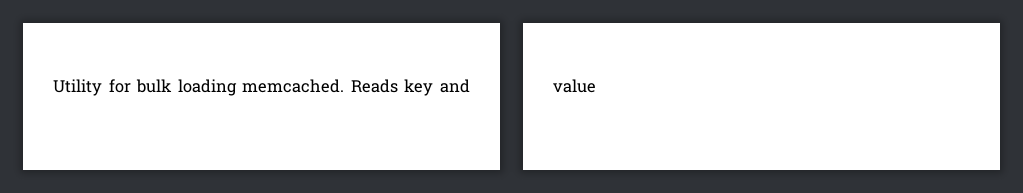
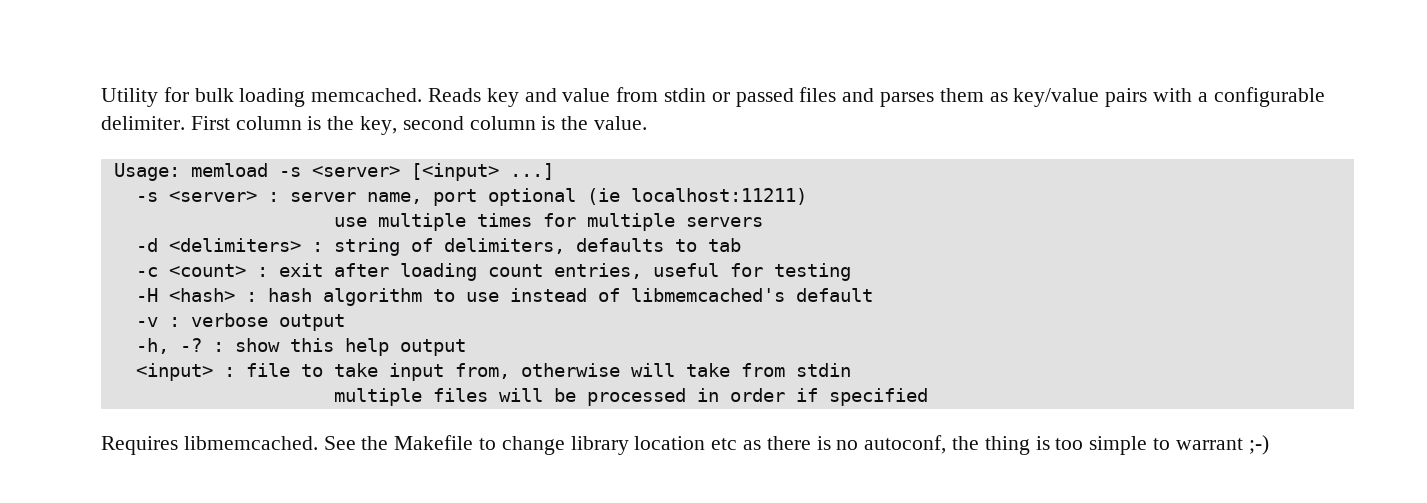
- Reads key and value
+ Reads key and value from stdin or passed files and parses them as key/value pairs with a configurable delimiter. First column is the key, second column is the value.
+ Usage: memload -s <server> [<input> ...]
+ -s <server> : server name, port optional (ie localhost:11211)
+ use multiple times for multiple servers
+ -d <delimiters> : string of delimiters, defaults to tab
+ -c <count> : exit after loading count entries, useful for testing
+ -H <hash> : hash algorithm to use instead of libmemcached's default
+ -v : verbose output
+ -h, -? : show this help output
+ <input> : file to take input from, otherwise will take from stdin
+ multiple files will be processed in order if specified
+ Requires libmemcached. See the Makefile to change library location etc as there is no autoconf, the thing is too simple to warrant ;-)

